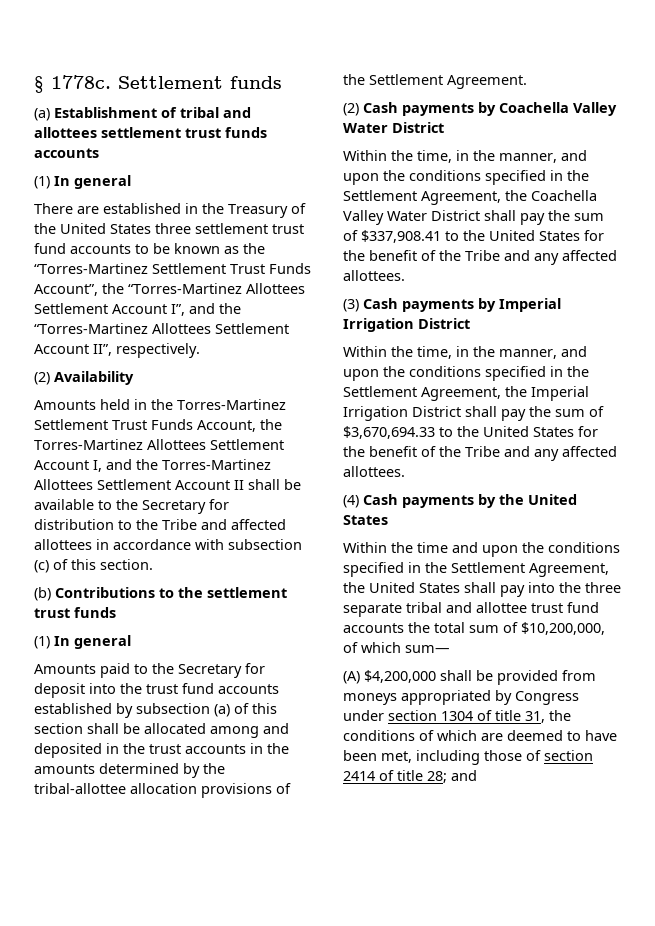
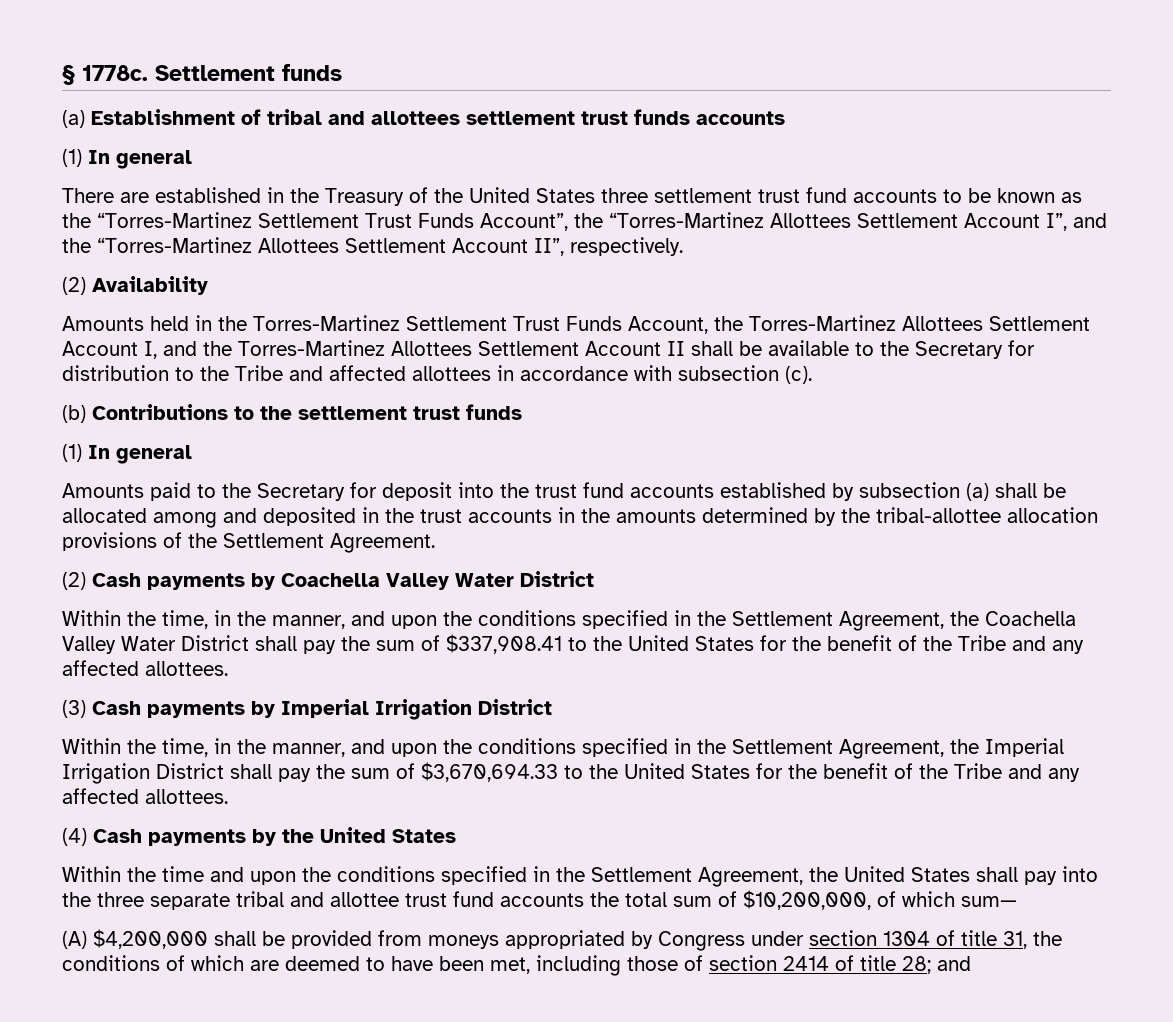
- Amounts held in the Torres-Martinez Settlement Trust Funds Account, the Torres-Martinez Allottees Settlement Account I, and the Torres-Martinez Allottees Settlement Account II shall be available to the Secretary for distribution to the Tribe and affected allottees in accordance with subsection (c) of this section.
+ Amounts held in the Torres-Martinez Settlement Trust Funds Account, the Torres-Martinez Allottees Settlement Account I, and the Torres-Martinez Allottees Settlement Account II shall be available to the Secretary for distribution to the Tribe and affected allottees in accordance with subsection (c).
- Amounts paid to the Secretary for deposit into the trust fund accounts established by subsection (a) of this section shall be allocated among and deposited in the trust accounts in the amounts determined by the tribal-allottee allocation provisions of the Settlement Agreement.
+ Amounts paid to the Secretary for deposit into the trust fund accounts established by subsection (a) shall be allocated among and deposited in the trust accounts in the amounts determined by the tribal-allottee allocation provisions of the Settlement Agreement.

